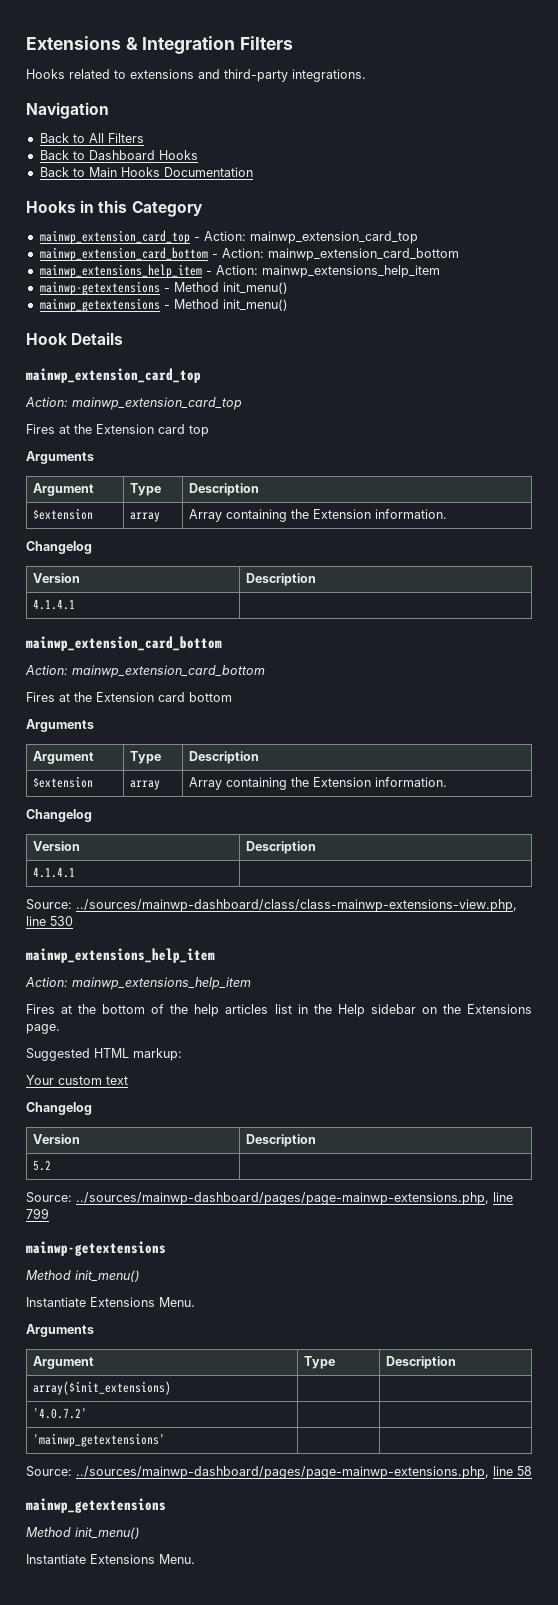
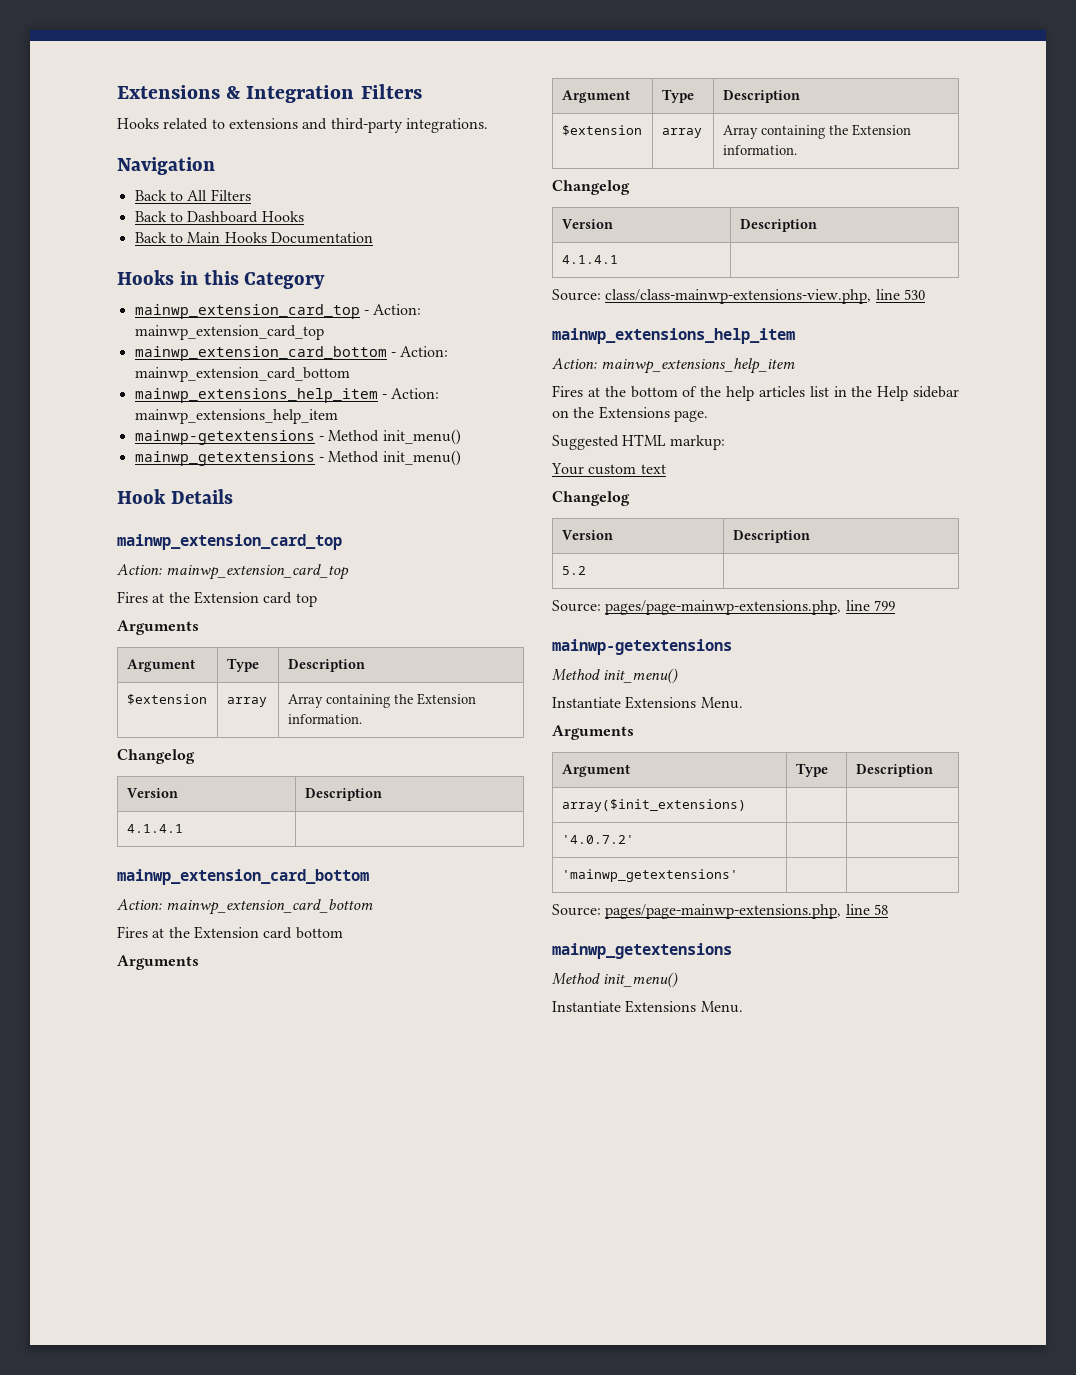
- Source: ../sources/mainwp-dashboard/class/class-mainwp-extensions-view.php, line 530
+ Source: class/class-mainwp-extensions-view.php, line 530
- Source: ../sources/mainwp-dashboard/pages/page-mainwp-extensions.php, line 799
+ Source: pages/page-mainwp-extensions.php, line 799
- Source: ../sources/mainwp-dashboard/pages/page-mainwp-extensions.php, line 58
+ Source: pages/page-mainwp-extensions.php, line 58

